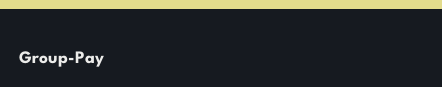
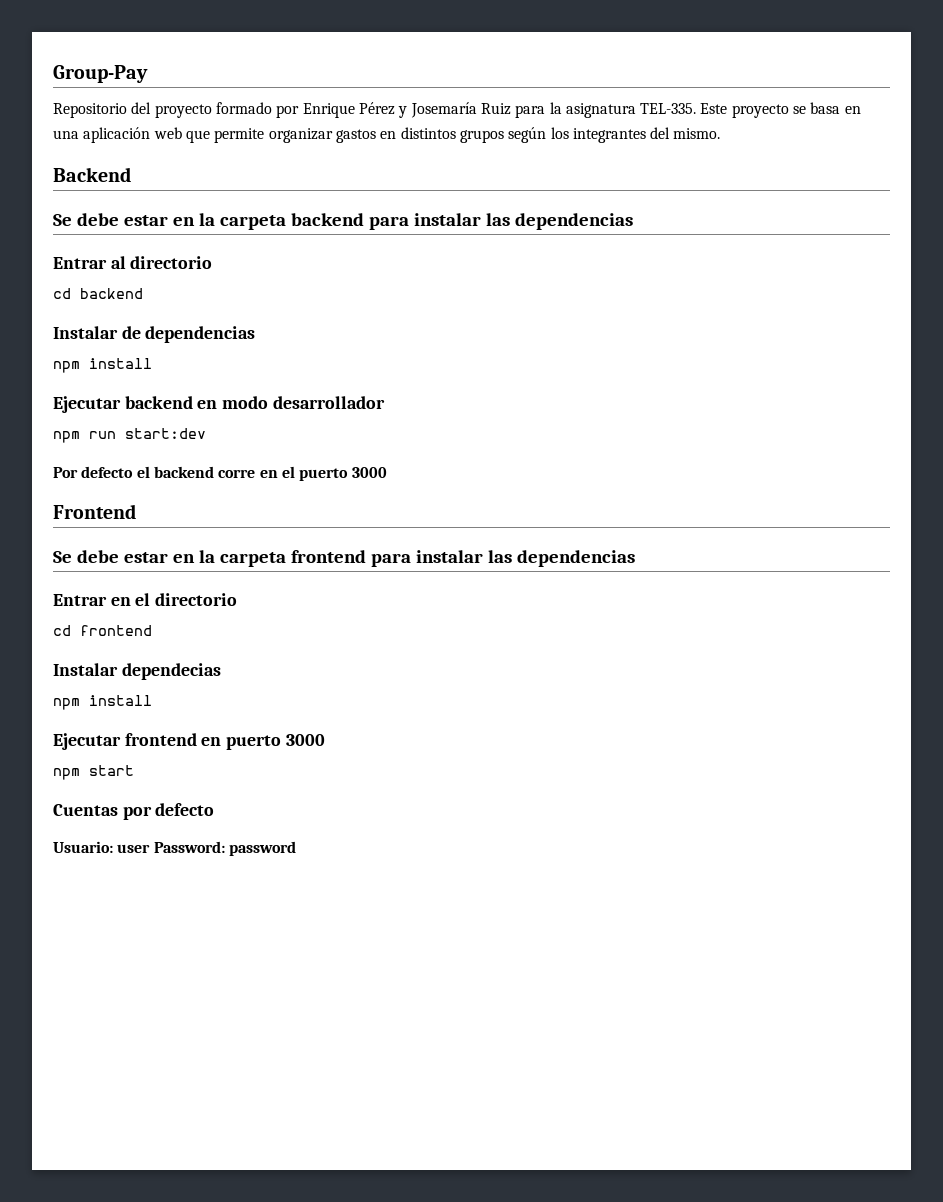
+ Repositorio del proyecto formado por Enrique Pérez y Josemaría Ruiz para la asignatura TEL-335. Este proyecto se basa en una aplicación web que permite organizar gastos en distintos grupos según los integrantes del mismo.
+ Backend
+ Se debe estar en la carpeta backend para instalar las dependencias
+ Entrar al directorio
+ cd backend
+ Instalar de dependencias
+ npm install
+ Ejecutar backend en modo desarrollador
+ npm run start:dev
+ Por defecto el backend corre en el puerto 3000
+ Frontend
+ Se debe estar en la carpeta frontend para instalar las dependencias
+ Entrar en el directorio
+ cd frontend
+ Instalar dependecias
+ npm install
+ Ejecutar frontend en puerto 3000
+ npm start
+ Cuentas por defecto
+ Usuario: user Password: password

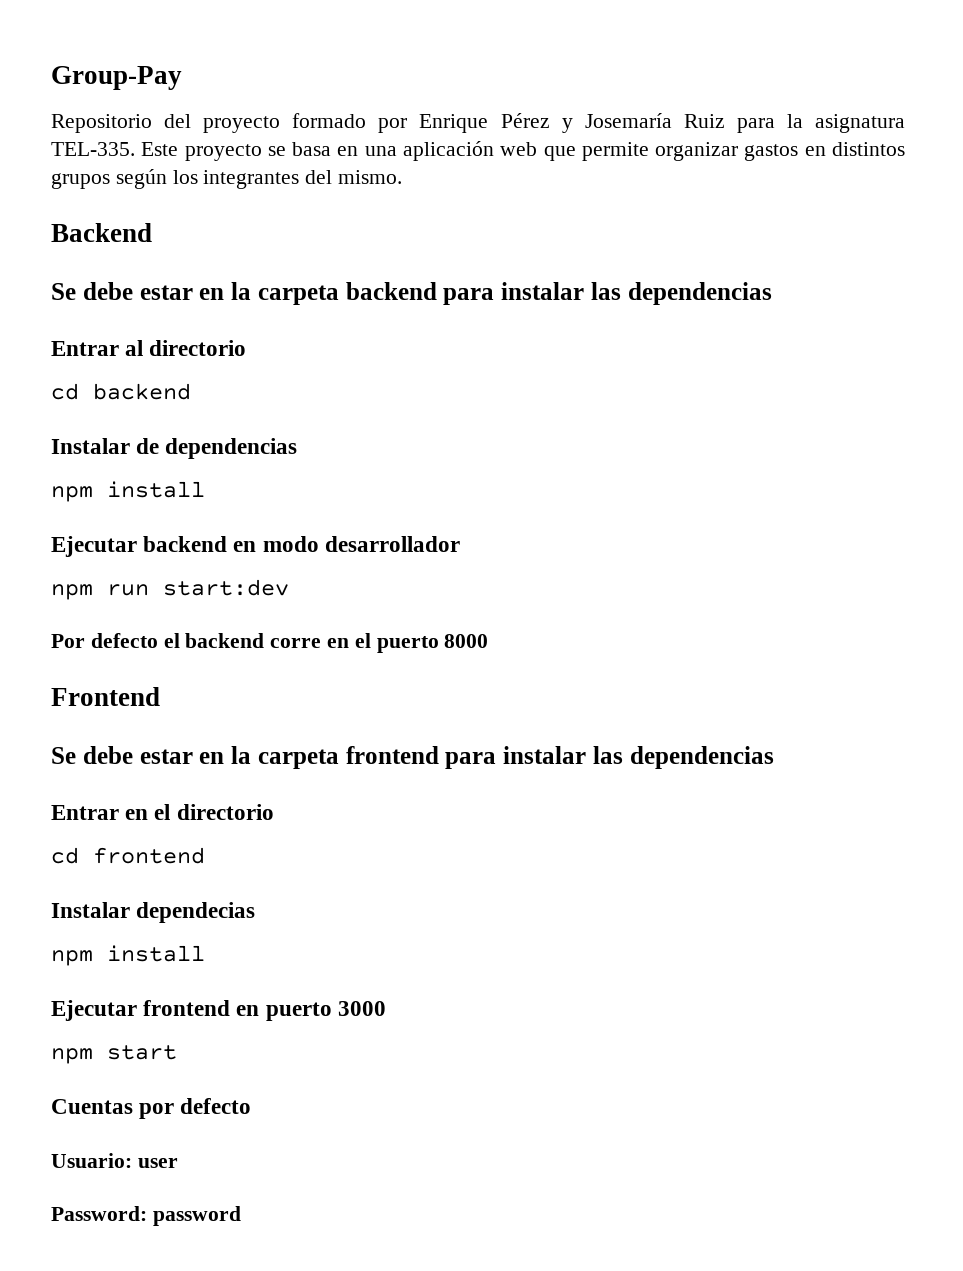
- Por defecto el backend corre en el puerto 3000
+ Por defecto el backend corre en el puerto 8000
- Usuario: user Password: password
+ Usuario: user
+ Password: password

